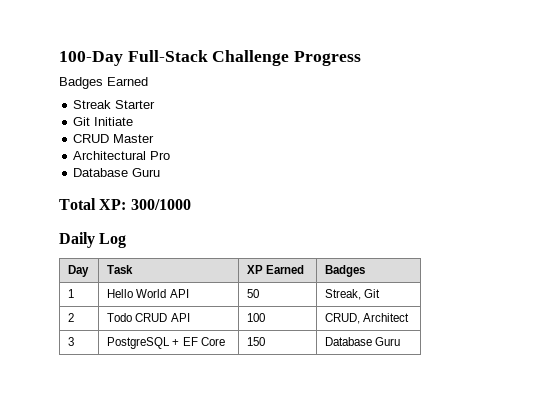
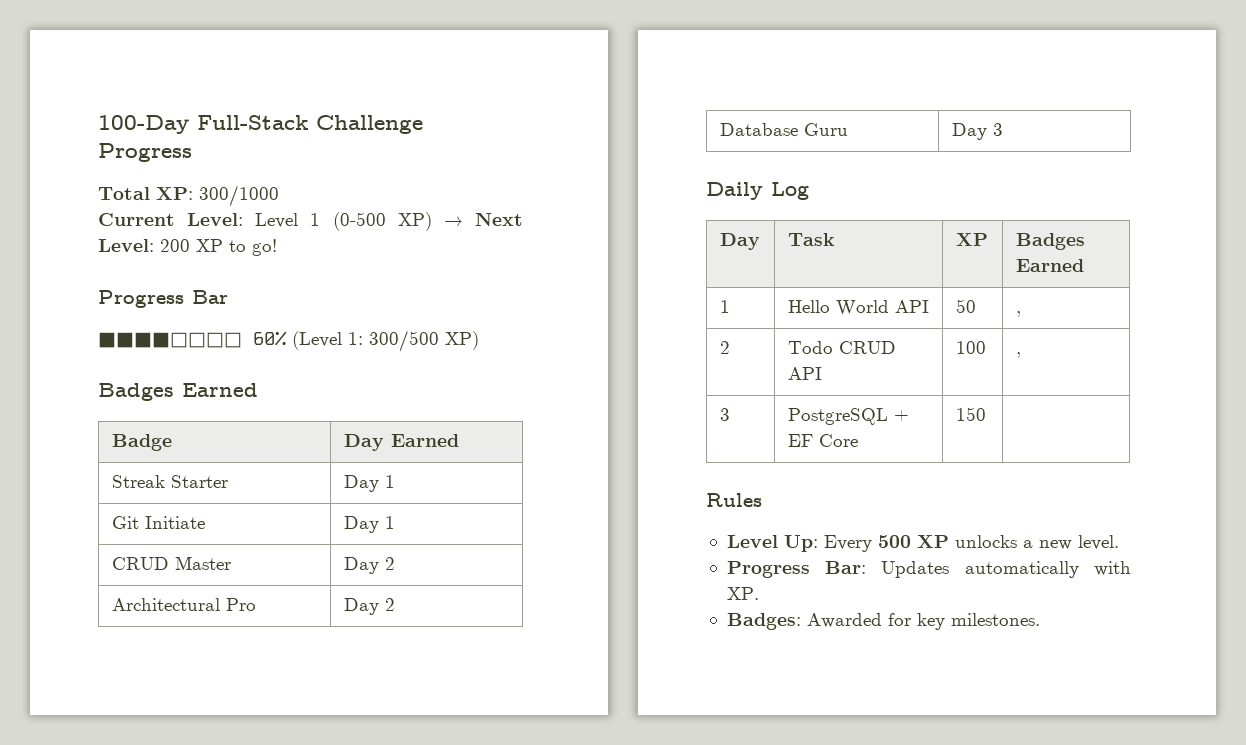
+ Total XP: 300/1000
+ Current Level: Level 1 (0-500 XP) → Next Level: 200 XP to go!
+ Progress Bar
+ ■■■■□□□□ 60% (Level 1: 300/500 XP)
  Badges Earned
- Streak Starter
- Git Initiate
- CRUD Master
- Architectural Pro
- Database Guru
- Total XP: 300/1000
+ Badge | Day Earned
+ Streak Starter | Day 1
+ Git Initiate | Day 1
+ CRUD Master | Day 2
+ Architectural Pro | Day 2
+ Database Guru | Day 3
- Day | Task | XP Earned | Badges
+ Day | Task | XP | Badges Earned
- 1 | Hello World API | 50 | Streak, Git
+ 1 | Hello World API | 50 | ,
- 2 | Todo CRUD API | 100 | CRUD, Architect
+ 2 | Todo CRUD API | 100 | ,
- 3 | PostgreSQL + EF Core | 150 | Database Guru
+ 3 | PostgreSQL + EF Core | 150 |
+ Rules
+ Level Up: Every 500 XP unlocks a new level.
+ Progress Bar: Updates automatically with XP.
+ Badges: Awarded for key milestones.

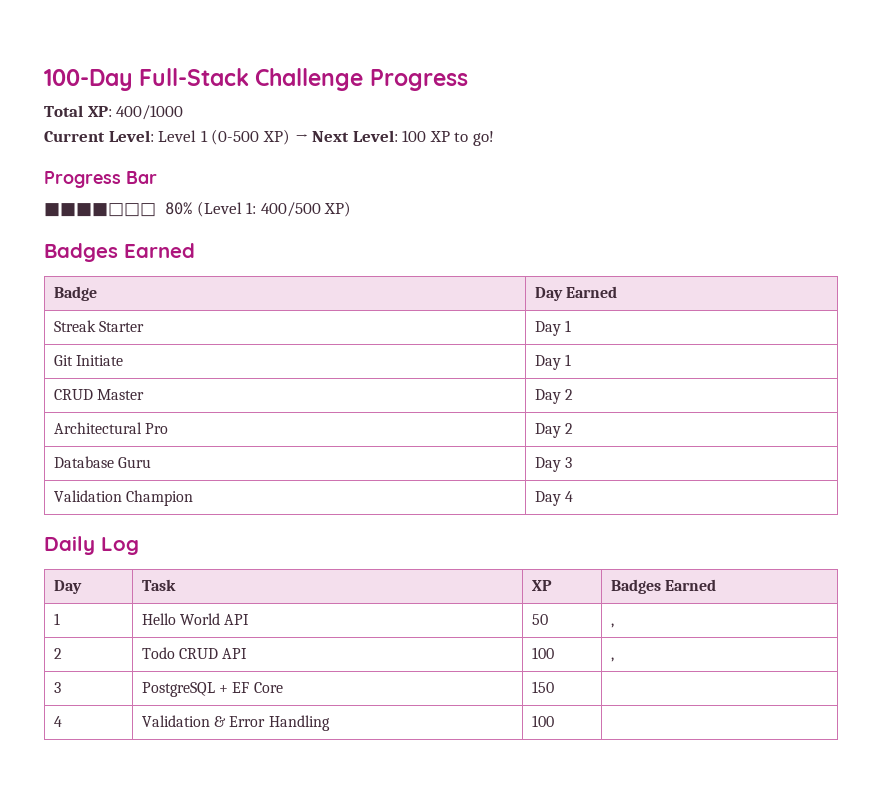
- Total XP: 300/1000
+ Total XP: 400/1000
- Current Level: Level 1 (0-500 XP) → Next Level: 200 XP to go!
+ Current Level: Level 1 (0-500 XP) → Next Level: 100 XP to go!
- ■■■■□□□□ 60% (Level 1: 300/500 XP)
+ ■■■■□□□ 80% (Level 1: 400/500 XP)
+ Validation Champion | Day 4
- Rules
- Level Up: Every 500 XP unlocks a new level.
- Progress Bar: Updates automatically with XP.
- Badges: Awarded for key milestones.
+ 4 | Validation & Error Handling | 100 |

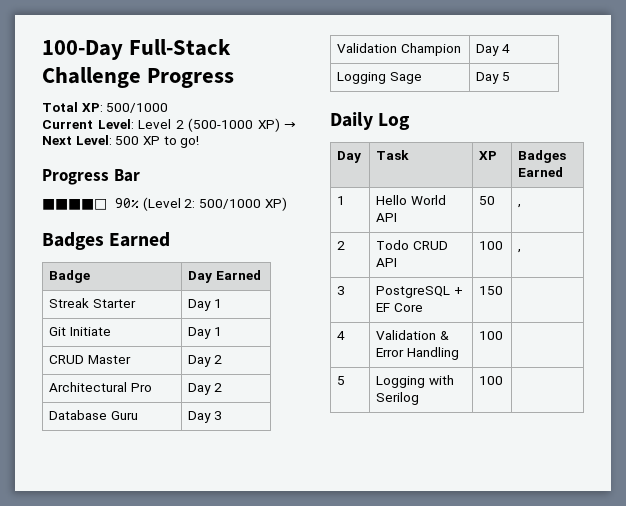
- Total XP: 400/1000
+ Total XP: 500/1000
- Current Level: Level 1 (0-500 XP) → Next Level: 100 XP to go!
+ Current Level: Level 2 (500-1000 XP) → Next Level: 500 XP to go!
- ■■■■□□□ 80% (Level 1: 400/500 XP)
+ ■■■■□ 90% (Level 2: 500/1000 XP)
+ Logging Sage | Day 5
+ 5 | Logging with Serilog | 100 |

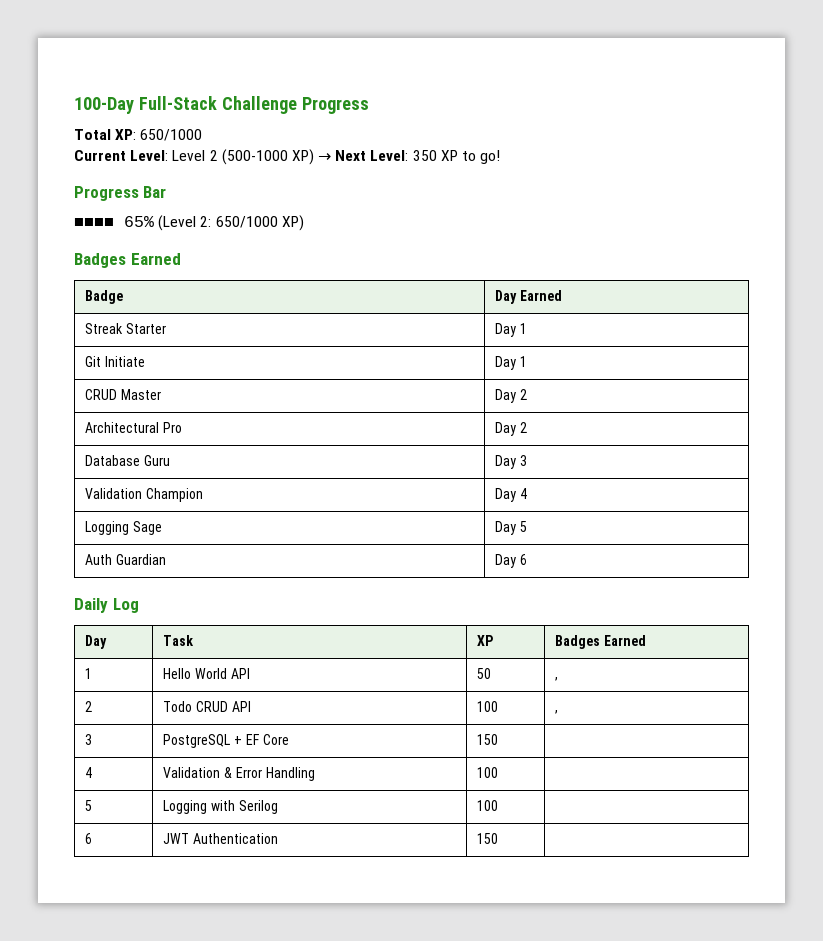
- Total XP: 500/1000
+ Total XP: 650/1000
- Current Level: Level 2 (500-1000 XP) → Next Level: 500 XP to go!
+ Current Level: Level 2 (500-1000 XP) → Next Level: 350 XP to go!
- ■■■■□ 90% (Level 2: 500/1000 XP)
+ ■■■■ 65% (Level 2: 650/1000 XP)
+ Auth Guardian | Day 6
+ 6 | JWT Authentication | 150 |

